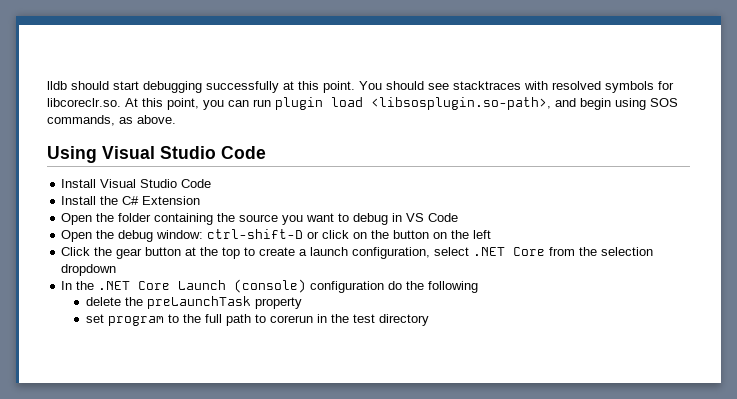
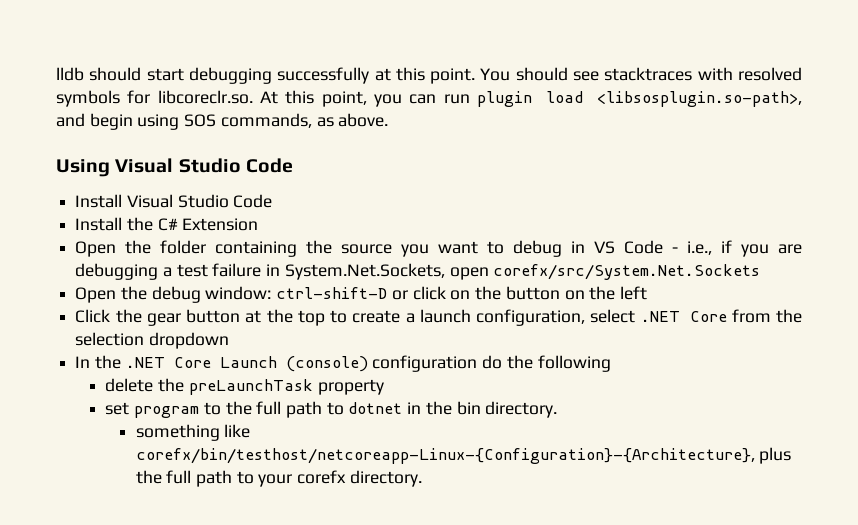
- Open the folder containing the source you want to debug in VS Code
+ Open the folder containing the source you want to debug in VS Code - i.e., if you are debugging a test failure in System.Net.Sockets, open corefx/src/System.Net.Sockets
- set program to the full path to corerun in the test directory
+ set program to the full path to dotnet in the bin directory.
+ something like corefx/bin/testhost/netcoreapp-Linux-{Configuration}-{Architecture}, plus the full path to your corefx directory.

